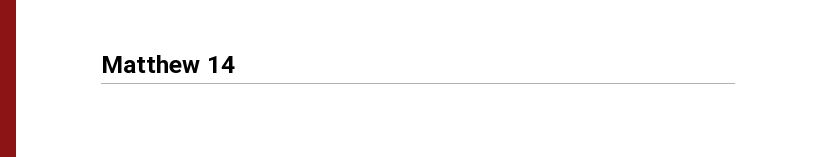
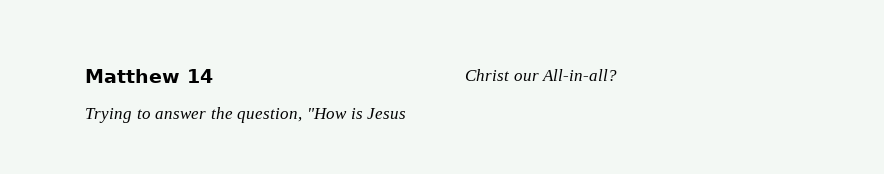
+ Trying to answer the question, "How is Jesus Christ our All-in-all?

